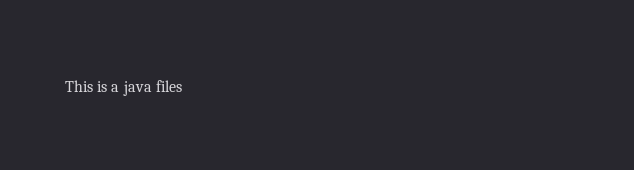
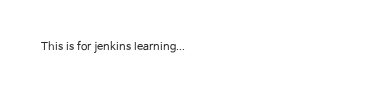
- This is a java files
+ This is for jenkins learning...

